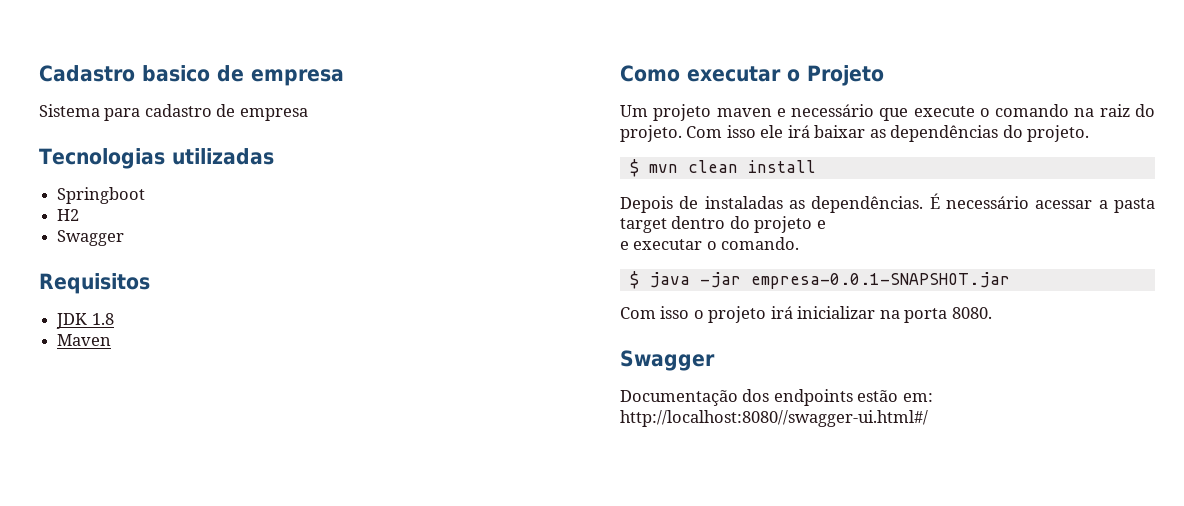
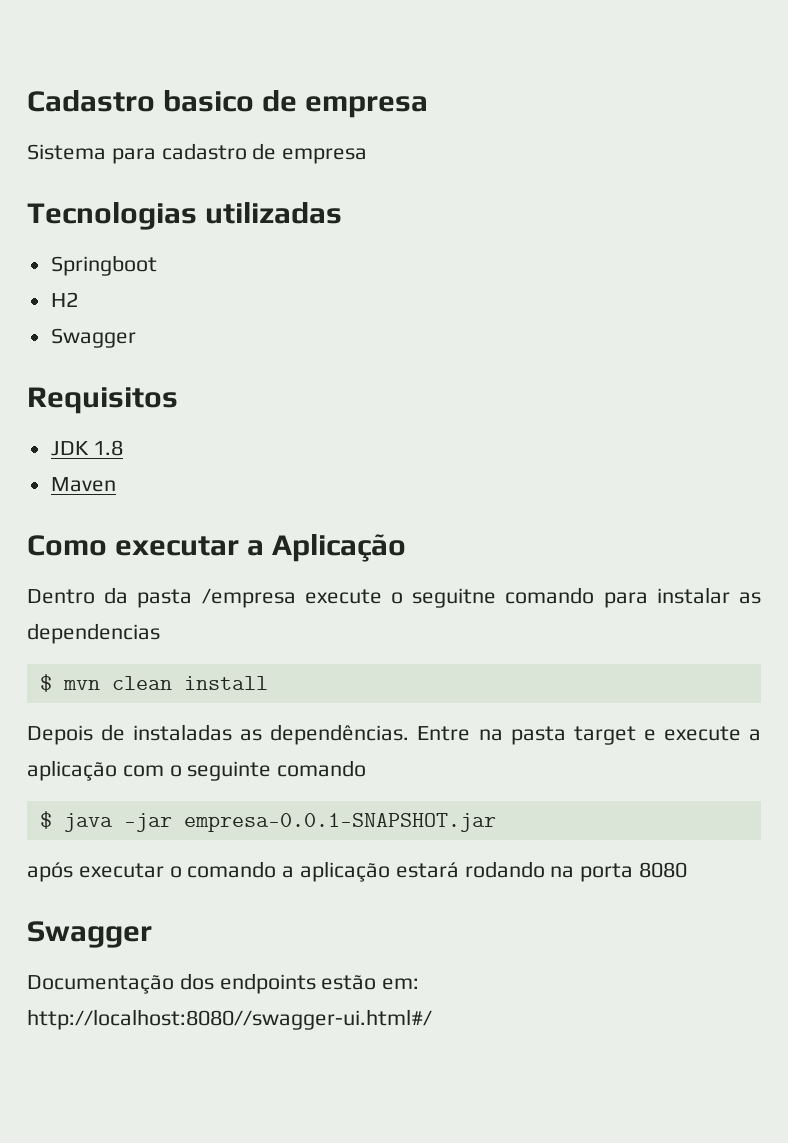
- Como executar o Projeto
- Um projeto maven e necessário que execute o comando na raiz do projeto. Com isso ele irá baixar as dependências do projeto.
+ Como executar a Aplicação
+ Dentro da pasta /empresa execute o seguitne comando para instalar as dependencias
- É necessário acessar a pasta target dentro do projeto e
- e executar o comando.
+ Entre na pasta target e execute a aplicação com o seguinte comando
  $ java -jar empresa-0.0.1-SNAPSHOT.jar
- Com isso o projeto irá inicializar na porta 8080.
+ após executar o comando a aplicação estará rodando na porta 8080

